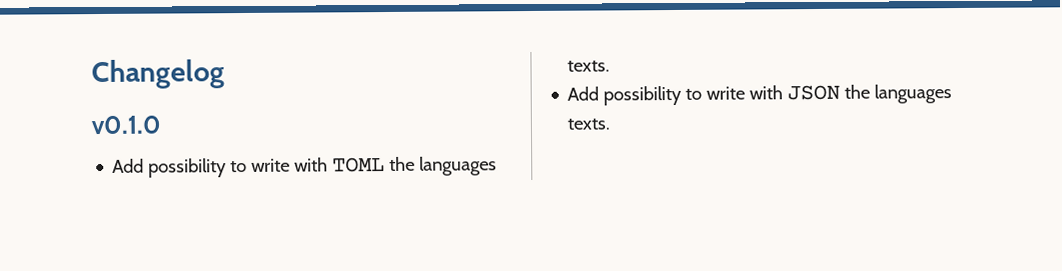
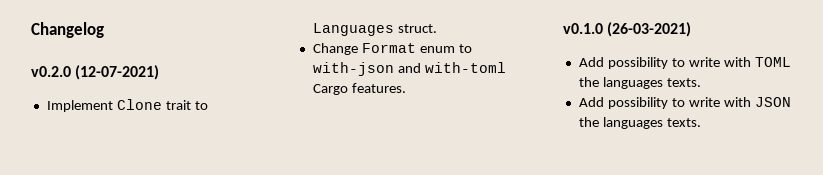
+ v0.2.0 (12-07-2021)
+ Implement Clone trait to Languages struct.
+ Change Format enum to with-json and with-toml Cargo features.
- v0.1.0
+ v0.1.0 (26-03-2021)

